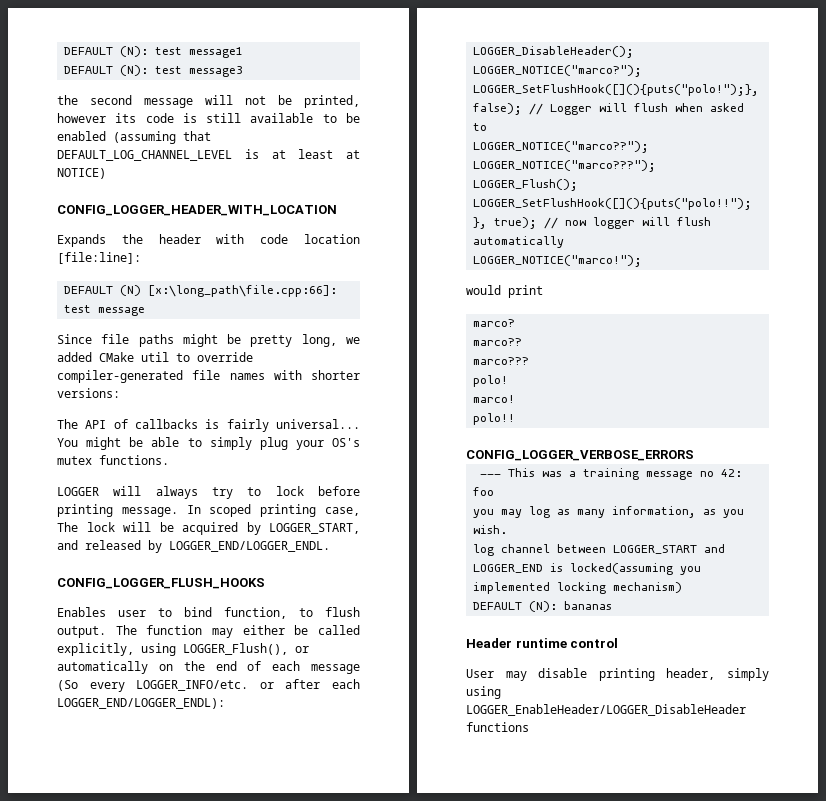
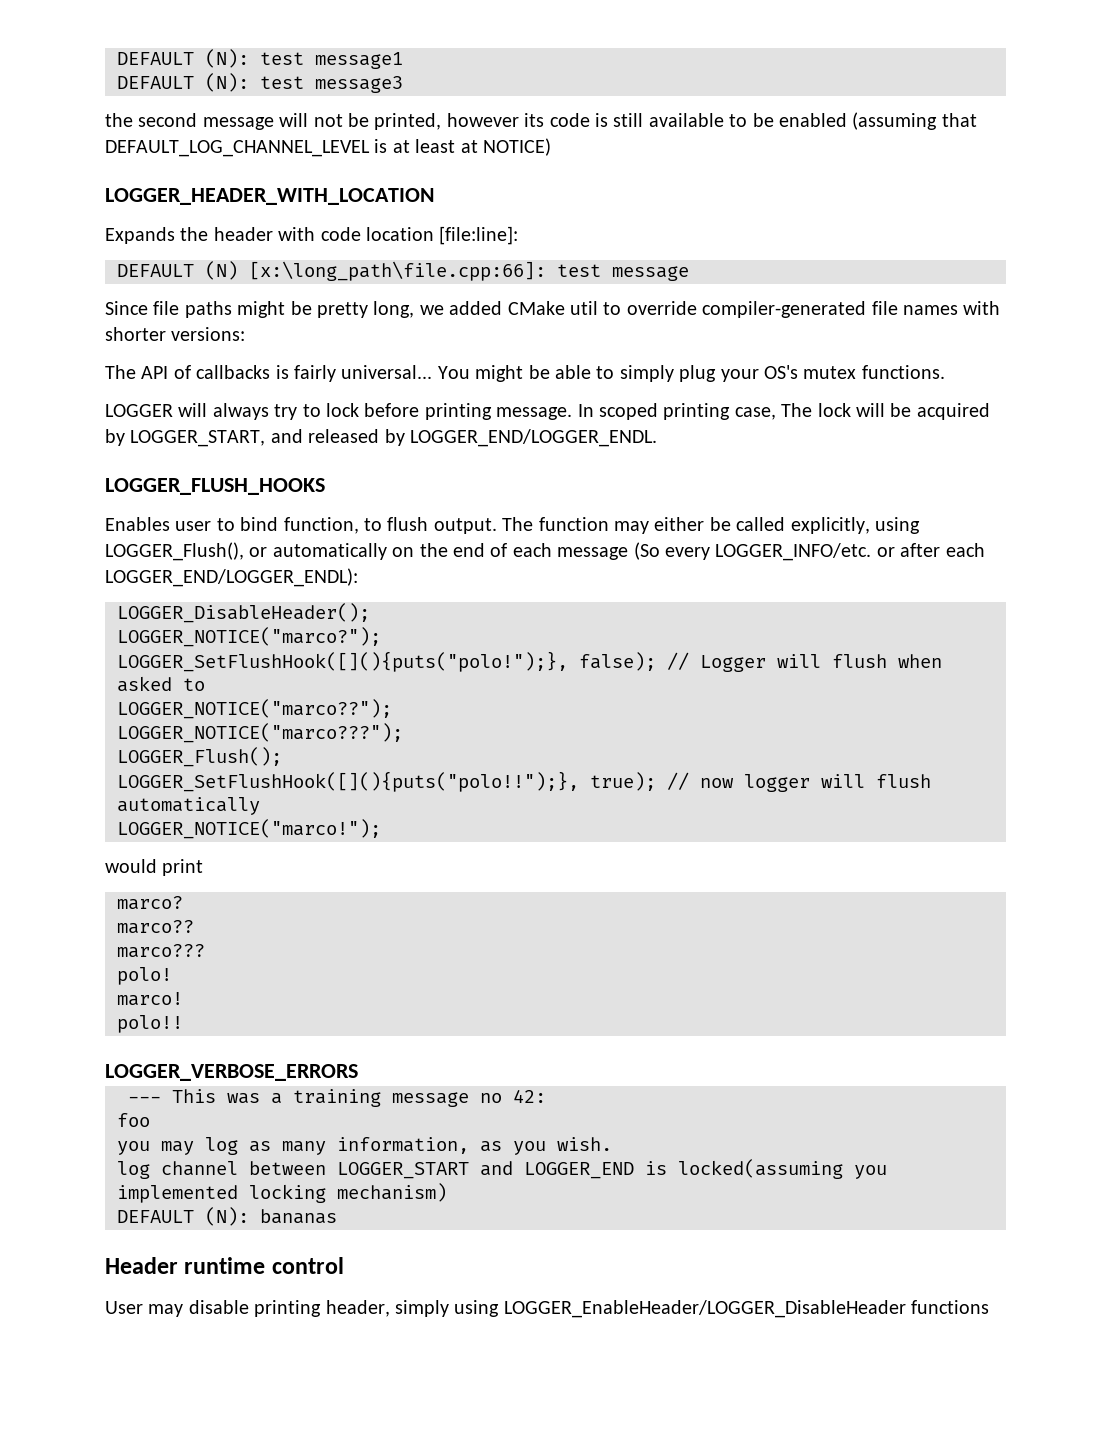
- CONFIG_LOGGER_HEADER_WITH_LOCATION
+ LOGGER_HEADER_WITH_LOCATION
- CONFIG_LOGGER_FLUSH_HOOKS
+ LOGGER_FLUSH_HOOKS
- CONFIG_LOGGER_VERBOSE_ERRORS
+ LOGGER_VERBOSE_ERRORS

